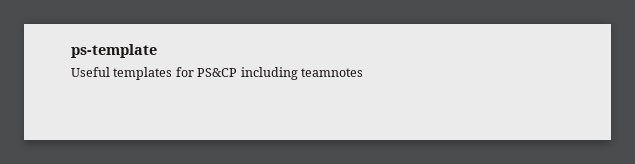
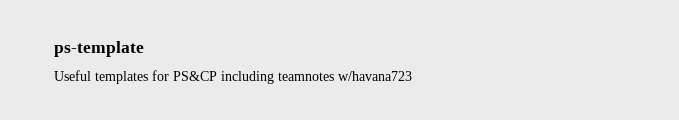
- Useful templates for PS&CP including teamnotes
+ Useful templates for PS&CP including teamnotes w/havana723

